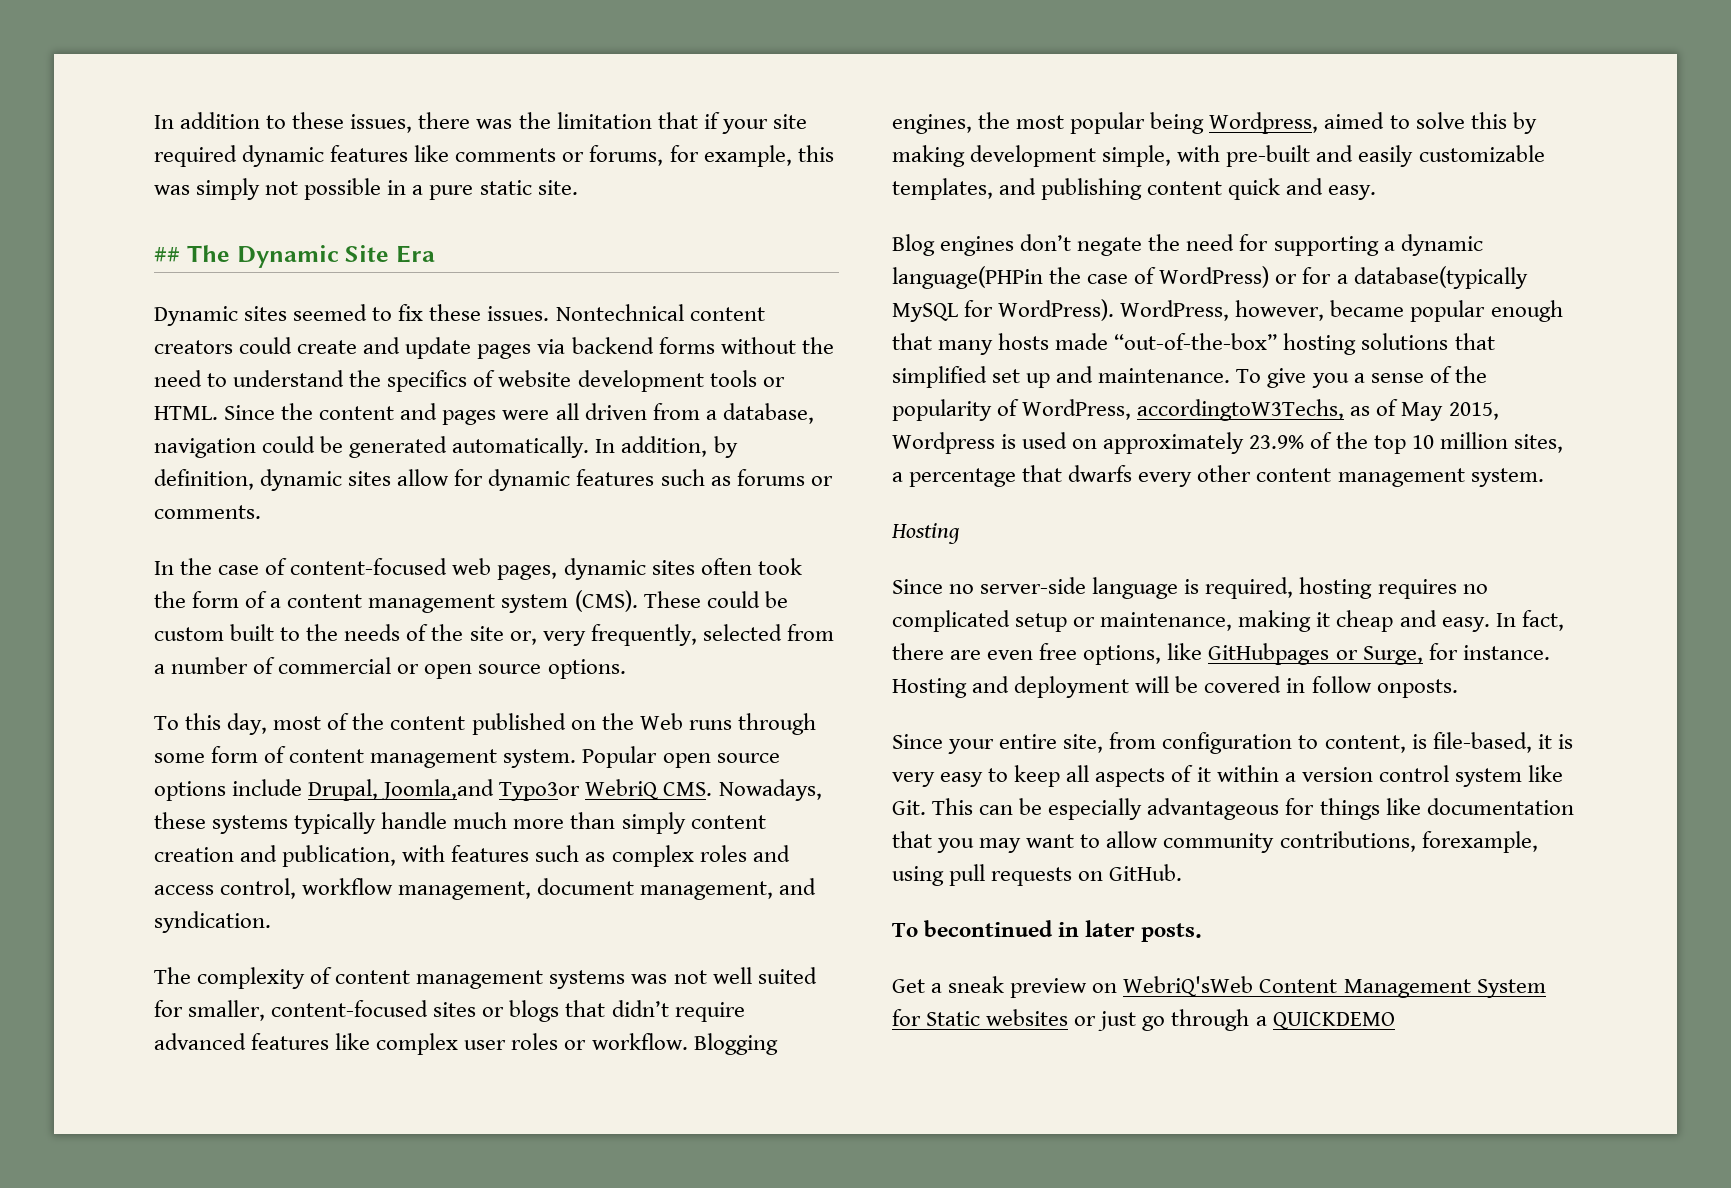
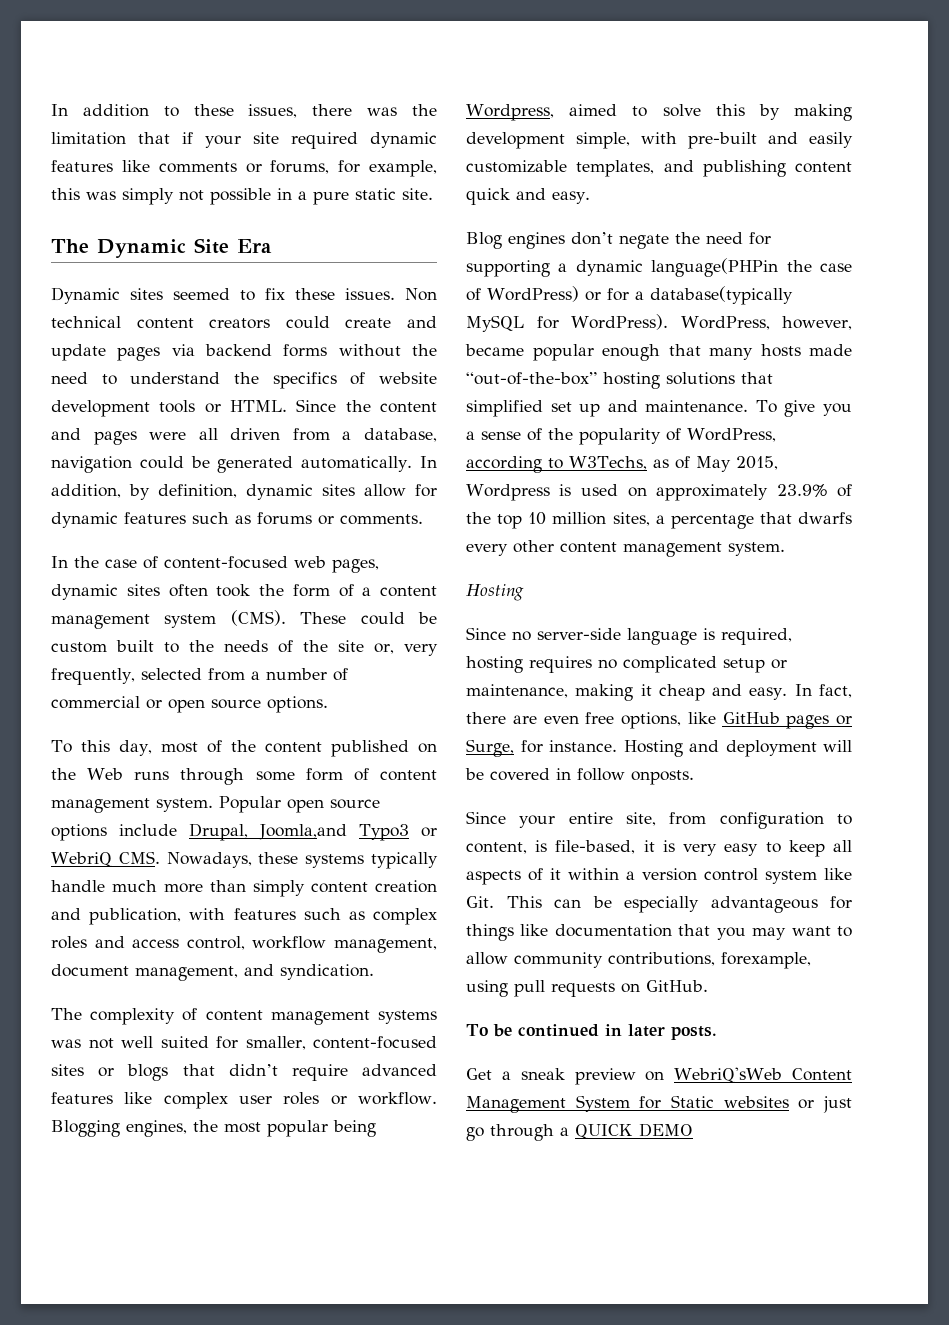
- ## The Dynamic Site Era
+ The Dynamic Site Era
- Nontechnical content creators could create and update pages via backend forms without the need to understand the specifics of website development tools or HTML.
+ Non technical content creators could create and update pages via backend forms without the need to understand the specifics of website development tools or HTML.
- Popular open source options include Drupal, Joomla,and Typo3or WebriQ CMS. Nowadays, these systems typically handle much more than simply content creation and publication, with features such as complex roles and access control, workflow management, document management, and syndication.
+ Popular open source options include Drupal, Joomla,and Typo3 or WebriQ CMS. Nowadays, these systems typically handle much more than simply content creation and publication, with features such as complex roles and access control, workflow management, document management, and syndication.
- To give you a sense of the popularity of WordPress, accordingtoW3Techs, as of May 2015, Wordpress is used on approximately 23.9% of the top 10 million sites, a percentage that dwarfs every other content management system.
+ To give you a sense of the popularity of WordPress, according to W3Techs, as of May 2015, Wordpress is used on approximately 23.9% of the top 10 million sites, a percentage that dwarfs every other content management system.
- In fact, there are even free options, like GitHubpages or Surge, for instance.
+ In fact, there are even free options, like GitHub pages or Surge, for instance.
- To becontinued in later posts.
+ To be continued in later posts.
- Get a sneak preview on WebriQ'sWeb Content Management System for Static websites or just go through a QUICKDEMO
+ Get a sneak preview on WebriQ'sWeb Content Management System for Static websites or just go through a QUICK DEMO

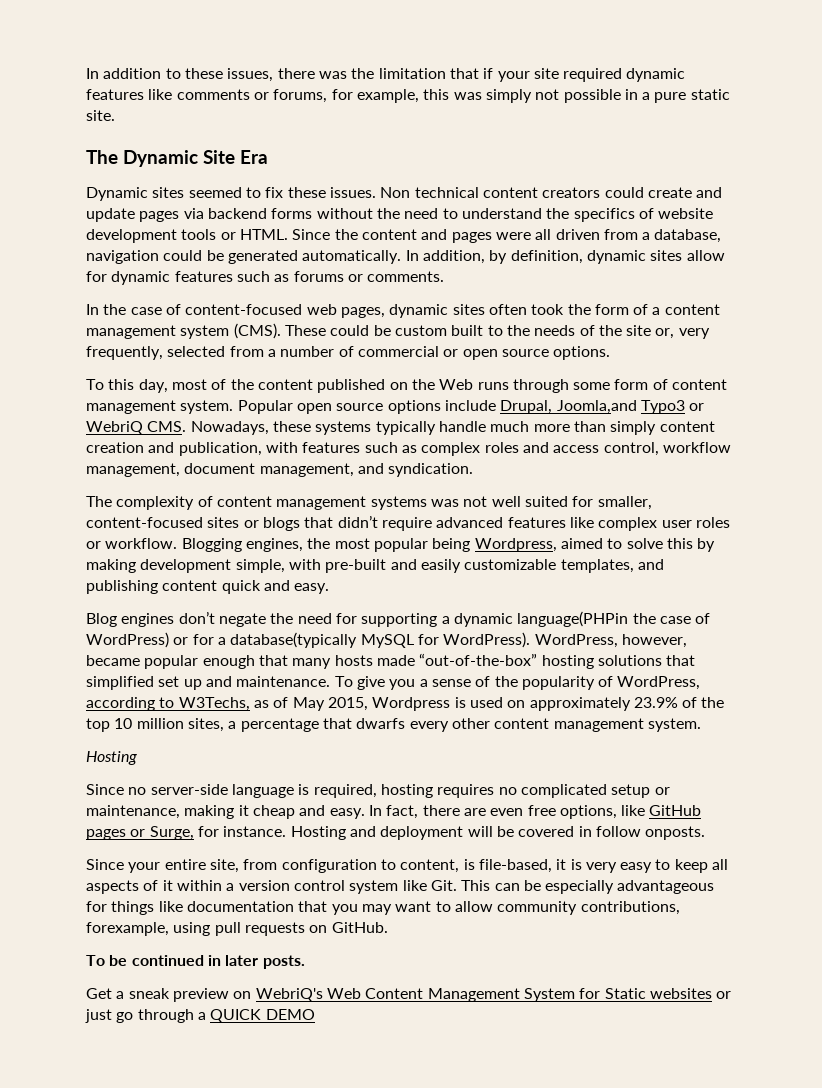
- Get a sneak preview on WebriQ'sWeb Content Management System for Static websites or just go through a QUICK DEMO
+ Get a sneak preview on WebriQ's Web Content Management System for Static websites or just go through a QUICK DEMO

